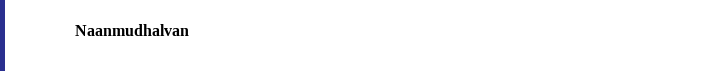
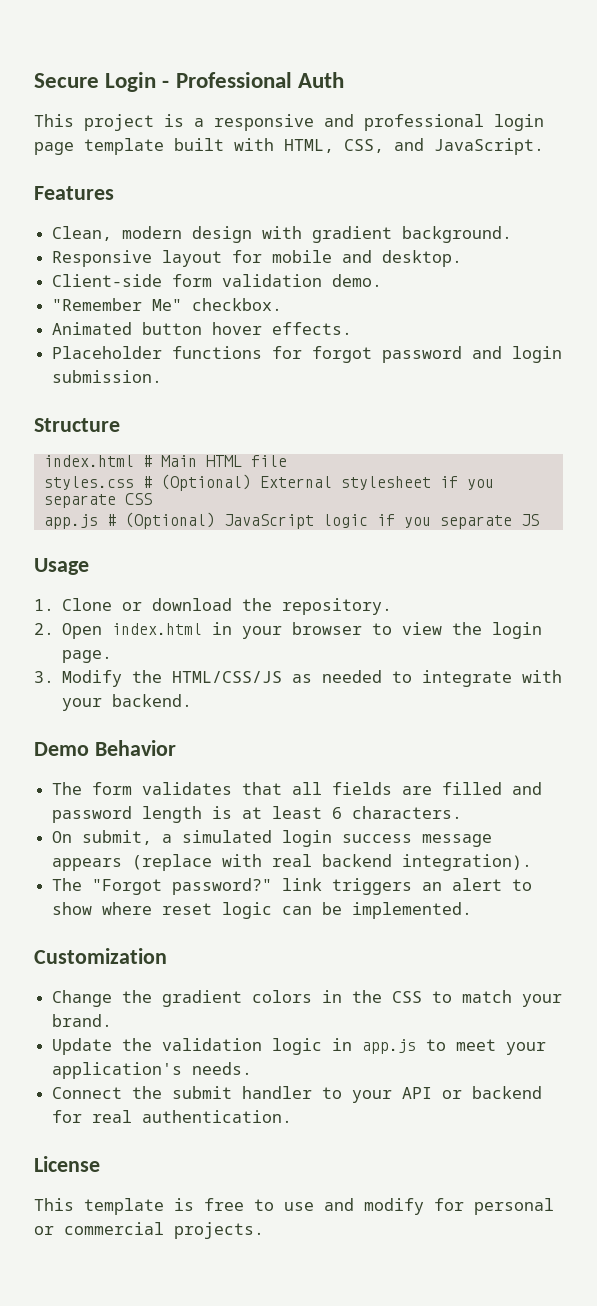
- Naanmudhalvan
+ Secure Login - Professional Auth
+ This project is a responsive and professional login page template built with HTML, CSS, and JavaScript.
+ Features
+ Clean, modern design with gradient background.
+ Responsive layout for mobile and desktop.
+ Client-side form validation demo.
+ "Remember Me" checkbox.
+ Animated button hover effects.
+ Placeholder functions for forgot password and login submission.
+ Structure
+ index.html # Main HTML file
+ styles.css # (Optional) External stylesheet if you separate CSS
+ app.js # (Optional) JavaScript logic if you separate JS
+ Usage
+ 1. Clone or download the repository.
+ 2. Open index.html in your browser to view the login page.
+ 3. Modify the HTML/CSS/JS as needed to integrate with your backend.
+ Demo Behavior
+ The form validates that all fields are filled and password length is at least 6 characters.
+ On submit, a simulated login success message appears (replace with real backend integration).
+ The "Forgot password?" link triggers an alert to show where reset logic can be implemented.
+ Customization
+ Change the gradient colors in the CSS to match your brand.
+ Update the validation logic in app.js to meet your application's needs.
+ Connect the submit handler to your API or backend for real authentication.
+ License
+ This template is free to use and modify for personal or commercial projects.

